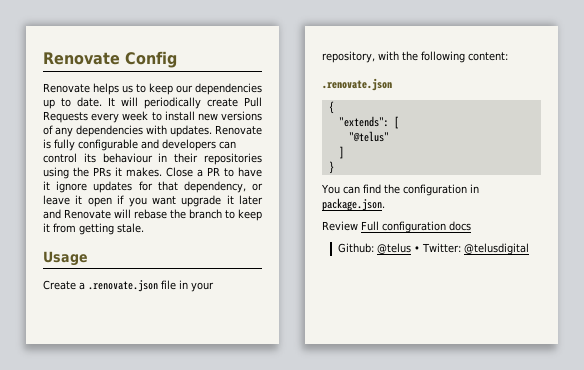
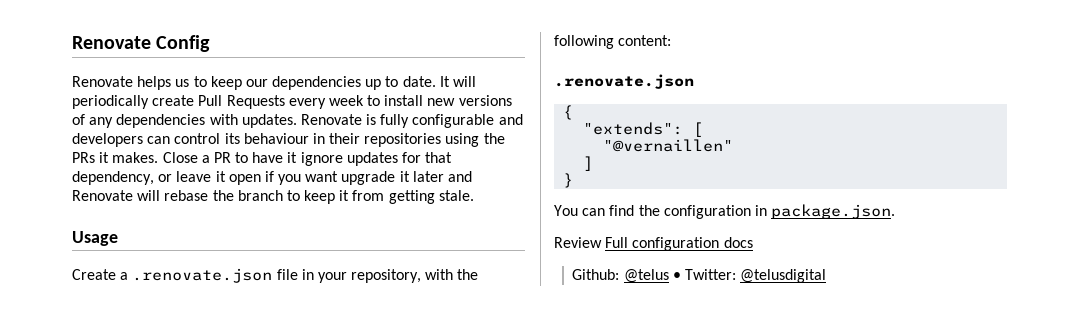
- "@telus"
+ "@vernaillen"

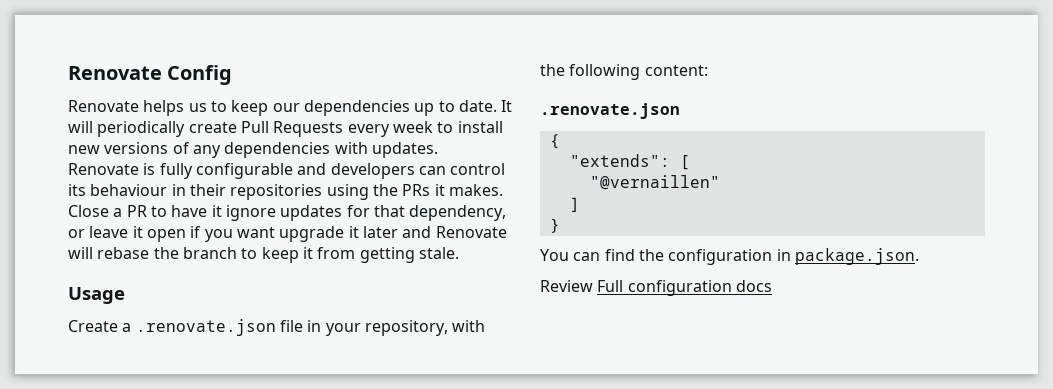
- Github: @telus • Twitter: @telusdigital

